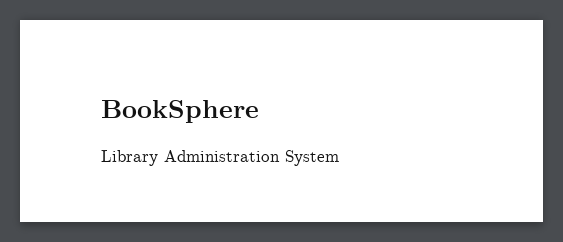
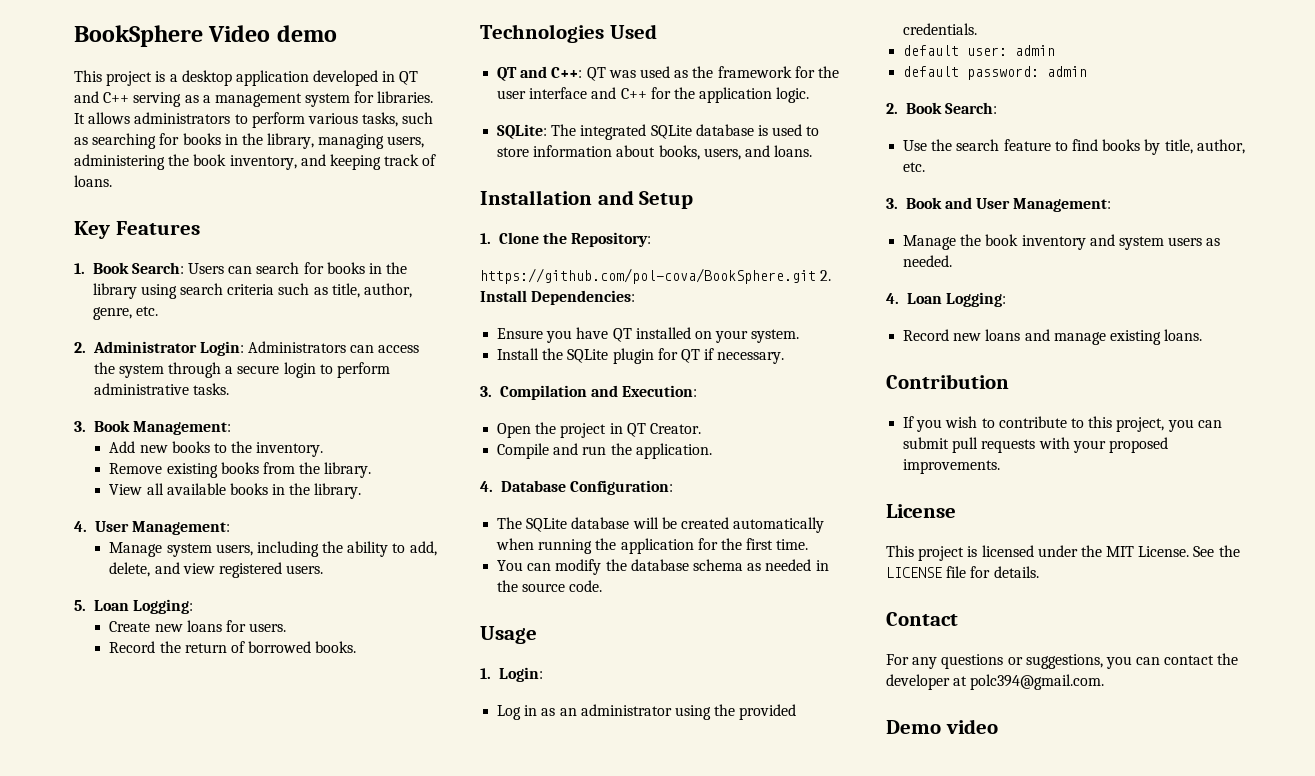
- BookSphere
- Library Administration System
+ BookSphere Video demo
+ This project is a desktop application developed in QT and C++ serving as a management system for libraries. It allows administrators to perform various tasks, such as searching for books in the library, managing users, administering the book inventory, and keeping track of loans.
+ Key Features
+ 1. Book Search: Users can search for books in the library using search criteria such as title, author, genre, etc.
+ 2. Administrator Login: Administrators can access the system through a secure login to perform administrative tasks.
+ 3. Book Management:
+ Add new books to the inventory.
+ Remove existing books from the library.
+ View all available books in the library.
+ 4. User Management:
+ Manage system users, including the ability to add, delete, and view registered users.
+ 5. Loan Logging:
+ Create new loans for users.
+ Record the return of borrowed books.
+ Technologies Used
+ QT and C++: QT was used as the framework for the user interface and C++ for the application logic.
+ SQLite: The integrated SQLite database is used to store information about books, users, and loans.
+ Installation and Setup
+ 1. Clone the Repository:
+ https://github.com/pol-cova/BookSphere.git 2. Install Dependencies:
+ Ensure you have QT installed on your system.
+ Install the SQLite plugin for QT if necessary.
+ 3. Compilation and Execution:
+ Open the project in QT Creator.
+ Compile and run the application.
+ 4. Database Configuration:
+ The SQLite database will be created automatically when running the application for the first time.
+ You can modify the database schema as needed in the source code.
+ Usage
+ 1. Login:
+ Log in as an administrator using the provided credentials.
+ default user: admin
+ default password: admin
+ 2. Book Search:
+ Use the search feature to find books by title, author, etc.
+ 3. Book and User Management:
+ Manage the book inventory and system users as needed.
+ 4. Loan Logging:
+ Record new loans and manage existing loans.
+ Contribution
+ If you wish to contribute to this project, you can submit pull requests with your proposed improvements.
+ License
+ This project is licensed under the MIT License. See the LICENSE file for details.
+ Contact
+ For any questions or suggestions, you can contact the developer at polc394@gmail.com.
+ Demo video

